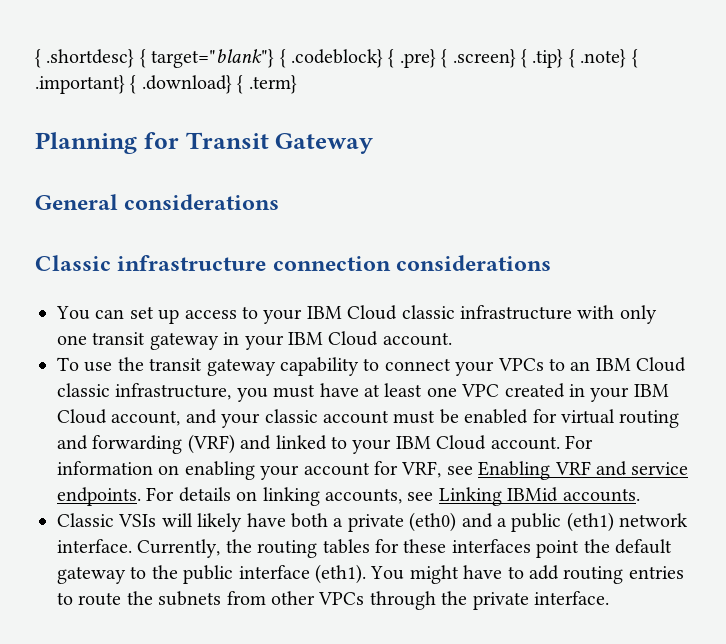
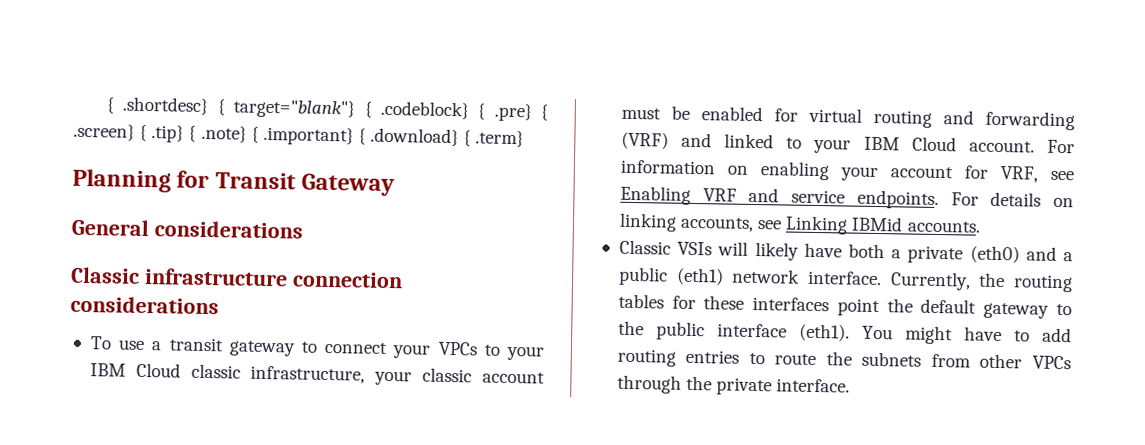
- You can set up access to your IBM Cloud classic infrastructure with only one transit gateway in your IBM Cloud account.
- To use the transit gateway capability to connect your VPCs to an IBM Cloud classic infrastructure, you must have at least one VPC created in your IBM Cloud account, and your classic account must be enabled for virtual routing and forwarding (VRF) and linked to your IBM Cloud account.
+ To use a transit gateway to connect your VPCs to your IBM Cloud classic infrastructure, your classic account must be enabled for virtual routing and forwarding (VRF) and linked to your IBM Cloud account.

